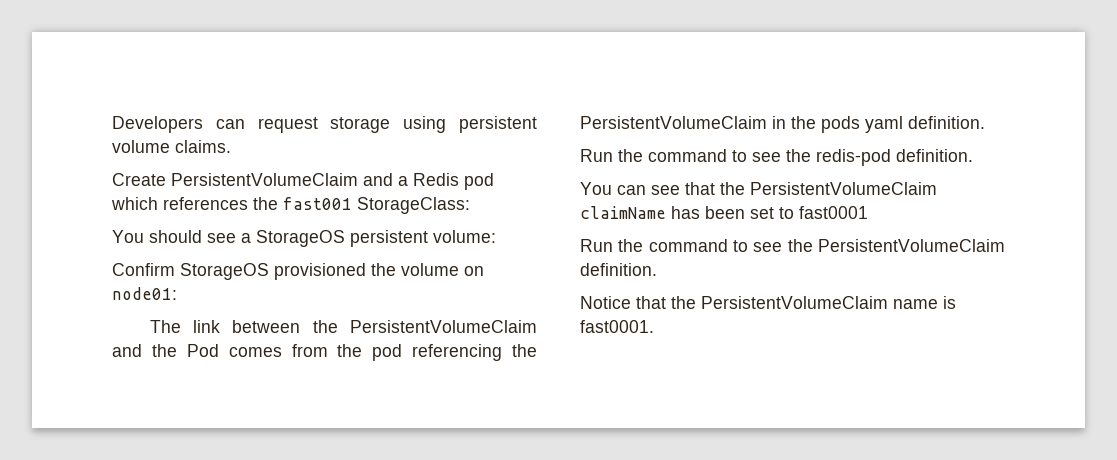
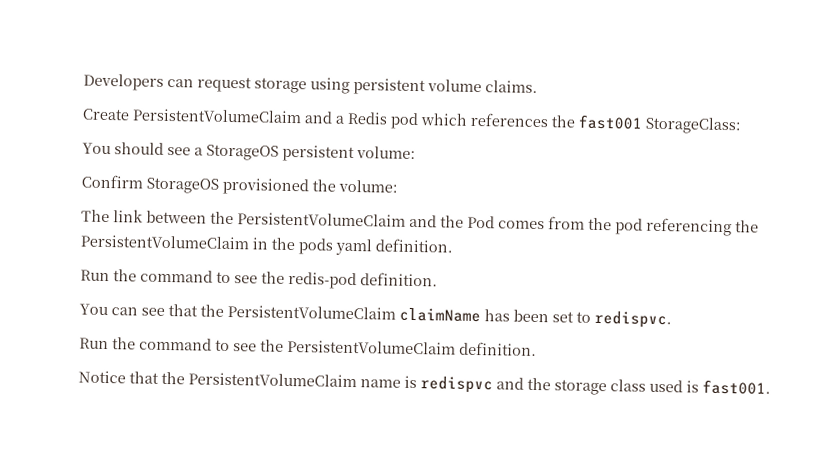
- Confirm StorageOS provisioned the volume on node01:
+ Confirm StorageOS provisioned the volume:
- You can see that the PersistentVolumeClaim claimName has been set to fast0001
+ You can see that the PersistentVolumeClaim claimName has been set to redispvc.
- Notice that the PersistentVolumeClaim name is fast0001.
+ Notice that the PersistentVolumeClaim name is redispvc and the storage class used is fast001.

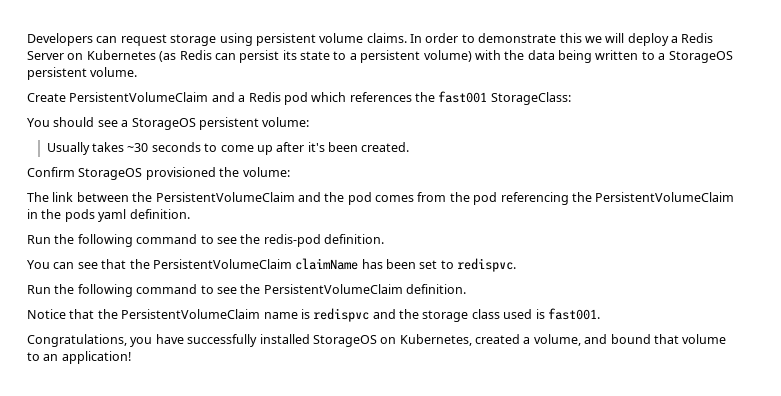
+ In order to demonstrate this we will deploy a Redis Server on Kubernetes (as Redis can persist its state to a persistent volume) with the data being written to a StorageOS persistent volume.
+ Usually takes ~30 seconds to come up after it's been created.
- The link between the PersistentVolumeClaim and the Pod comes from the pod referencing the PersistentVolumeClaim in the pods yaml definition.
+ The link between the PersistentVolumeClaim and the pod comes from the pod referencing the PersistentVolumeClaim in the pods yaml definition.
- Run the command to see the redis-pod definition.
+ Run the following command to see the redis-pod definition.
- Run the command to see the PersistentVolumeClaim definition.
+ Run the following command to see the PersistentVolumeClaim definition.
+ Congratulations, you have successfully installed StorageOS on Kubernetes, created a volume, and bound that volume to an application!

